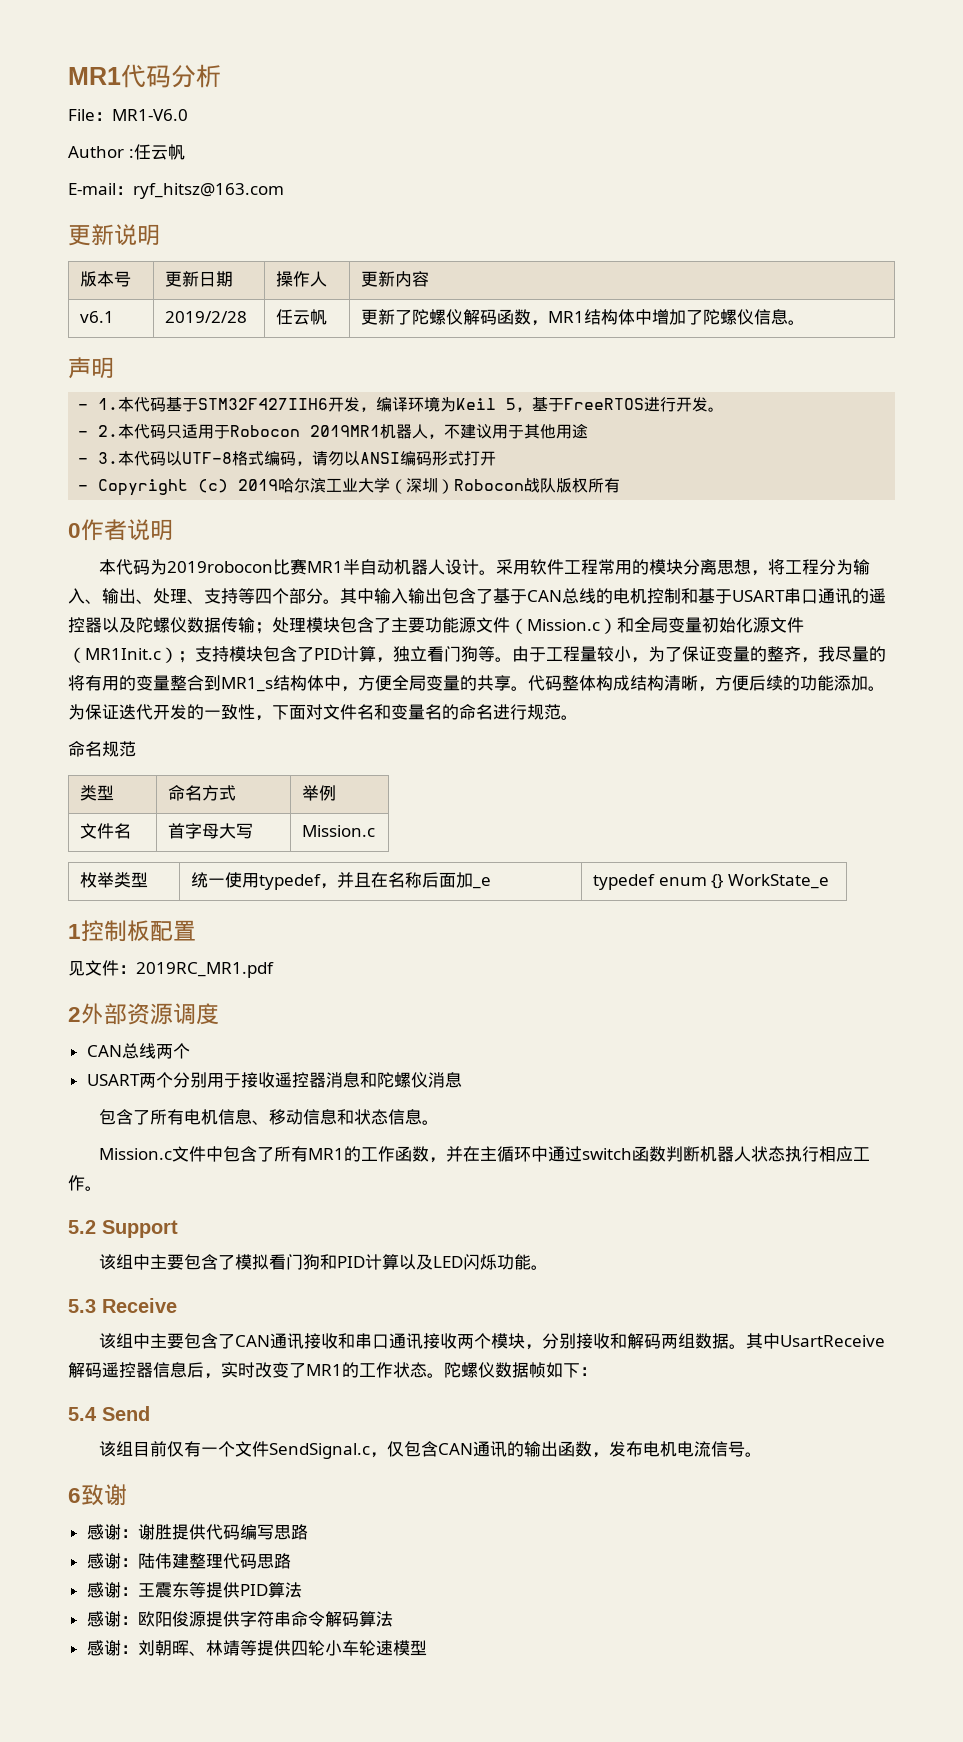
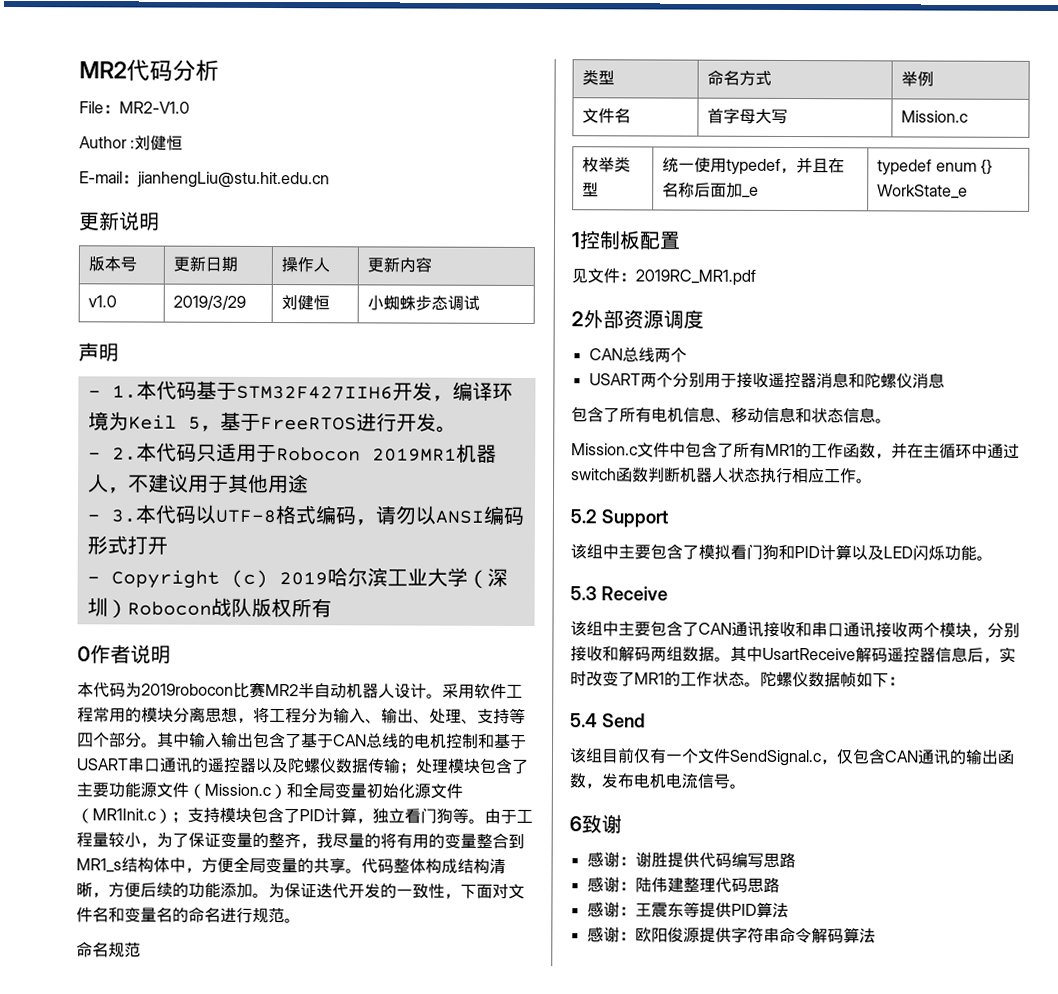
- MR1代码分析
+ MR2代码分析
- File：MR1-V6.0
+ File：MR2-V1.0
- Author :任云帆
+ Author :刘健恒
- E-mail：ryf_hitsz@163.com
+ E-mail：jianhengLiu@stu.hit.edu.cn
- v6.1 | 2019/2/28 | 任云帆 | 更新了陀螺仪解码函数，MR1结构体中增加了陀螺仪信息。
+ v1.0 | 2019/3/29 | 刘健恒 | 小蜘蛛步态调试
- 本代码为2019robocon比赛MR1半自动机器人设计。
+ 本代码为2019robocon比赛MR2半自动机器人设计。
- 感谢：刘朝晖、林靖等提供四轮小车轮速模型

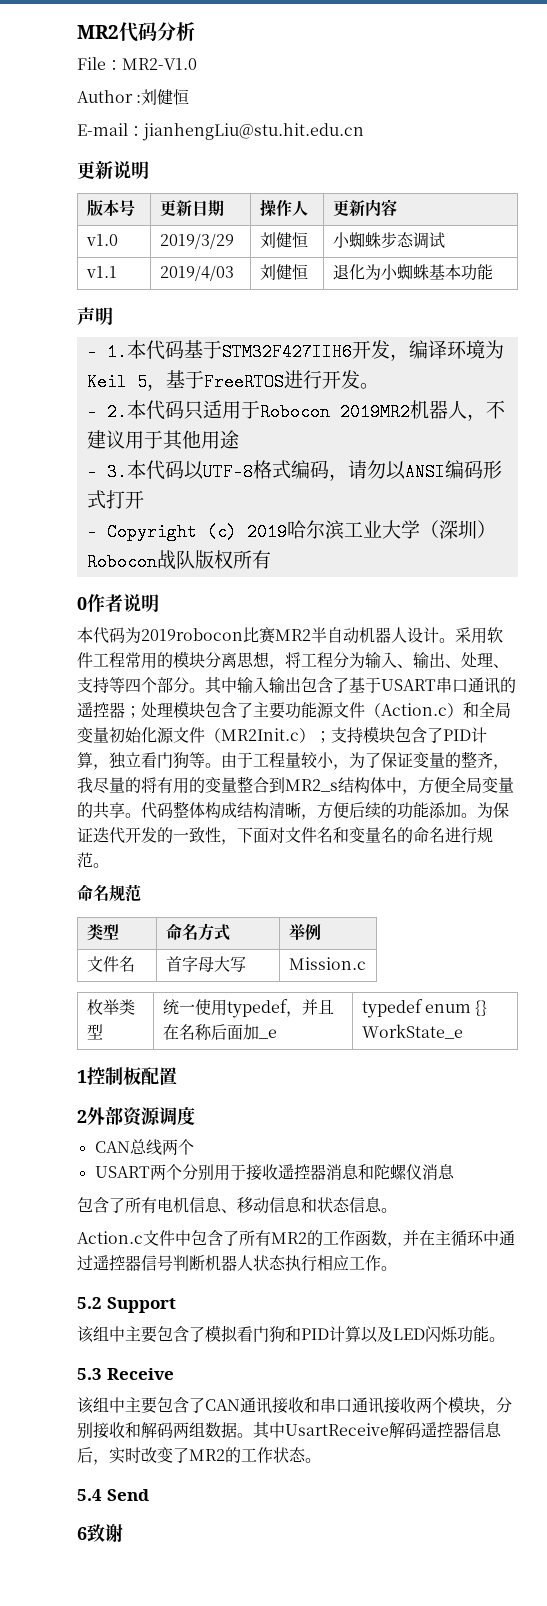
+ v1.1 | 2019/4/03 | 刘健恒 | 退化为小蜘蛛基本功能
- - 2.本代码只适用于Robocon 2019MR1机器人，不建议用于其他用途
+ - 2.本代码只适用于Robocon 2019MR2机器人，不建议用于其他用途
- 其中输入输出包含了基于CAN总线的电机控制和基于USART串口通讯的遥控器以及陀螺仪数据传输；处理模块包含了主要功能源文件（Mission.c）和全局变量初始化源文件（MR1Init.c）；支持模块包含了PID计算，独立看门狗等。
+ 其中输入输出包含了基于USART串口通讯的遥控器；处理模块包含了主要功能源文件（Action.c）和全局变量初始化源文件（MR2Init.c）；支持模块包含了PID计算，独立看门狗等。
- 由于工程量较小，为了保证变量的整齐，我尽量的将有用的变量整合到MR1_s结构体中，方便全局变量的共享。
+ 由于工程量较小，为了保证变量的整齐，我尽量的将有用的变量整合到MR2_s结构体中，方便全局变量的共享。
- 见文件：2019RC_MR1.pdf
- Mission.c文件中包含了所有MR1的工作函数，并在主循环中通过switch函数判断机器人状态执行相应工作。
+ Action.c文件中包含了所有MR2的工作函数，并在主循环中通过遥控器信号判断机器人状态执行相应工作。
- 其中UsartReceive解码遥控器信息后，实时改变了MR1的工作状态。陀螺仪数据帧如下：
+ 其中UsartReceive解码遥控器信息后，实时改变了MR2的工作状态。
  5.4 Send
- 该组目前仅有一个文件SendSignal.c，仅包含CAN通讯的输出函数，发布电机电流信号。
  6致谢
- 感谢：谢胜提供代码编写思路
- 感谢：陆伟建整理代码思路
- 感谢：王震东等提供PID算法
- 感谢：欧阳俊源提供字符串命令解码算法

